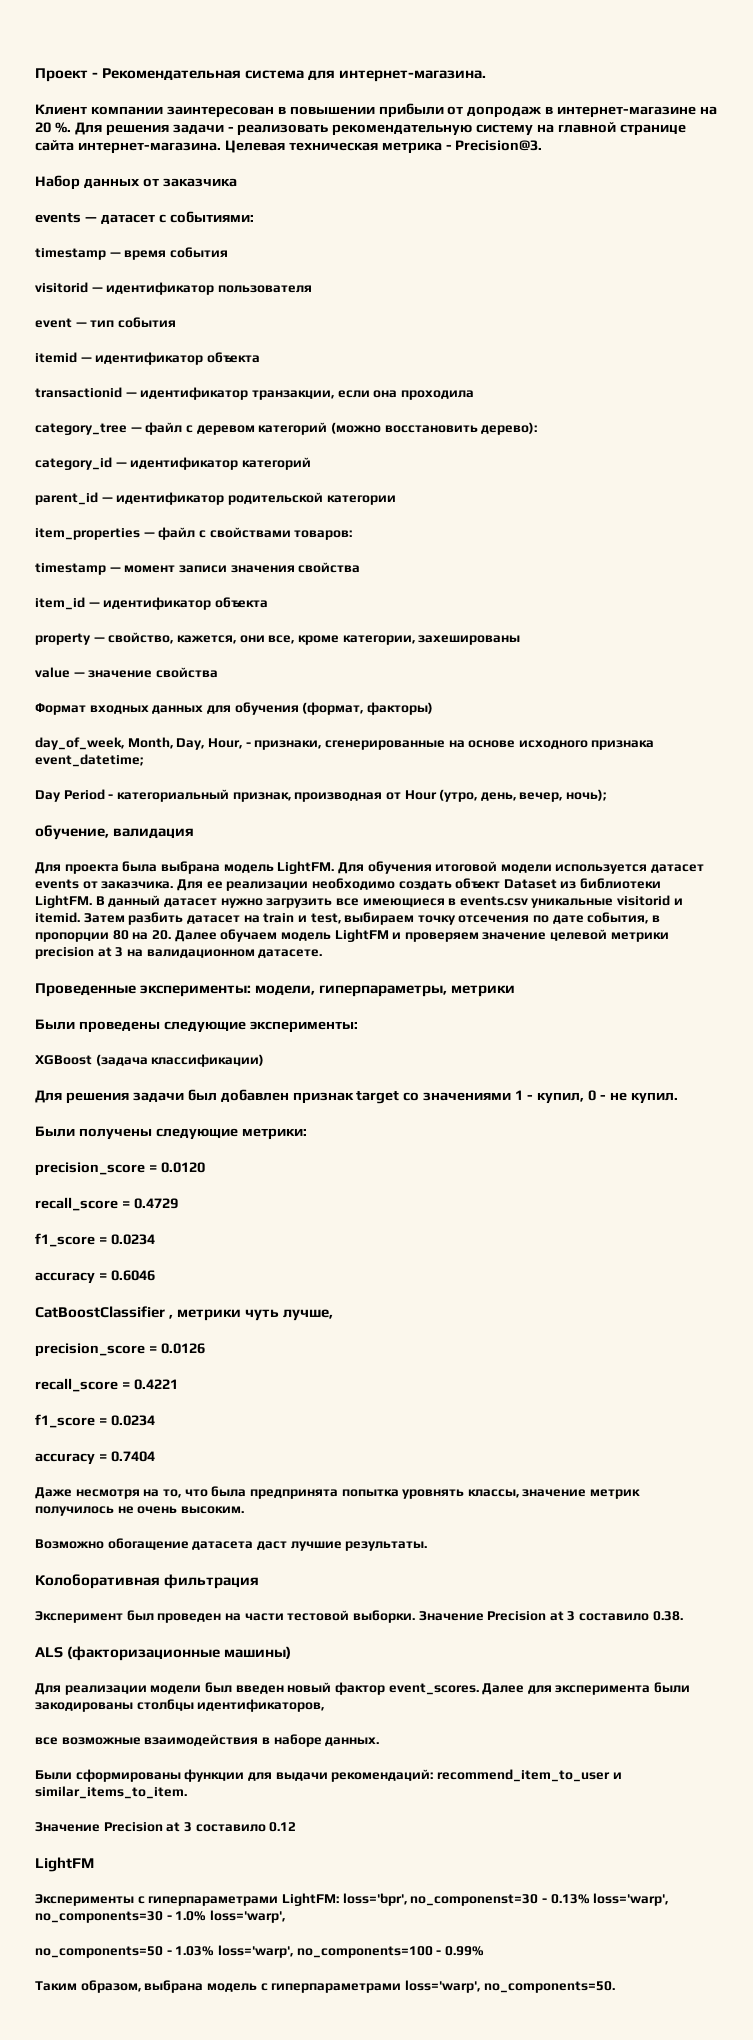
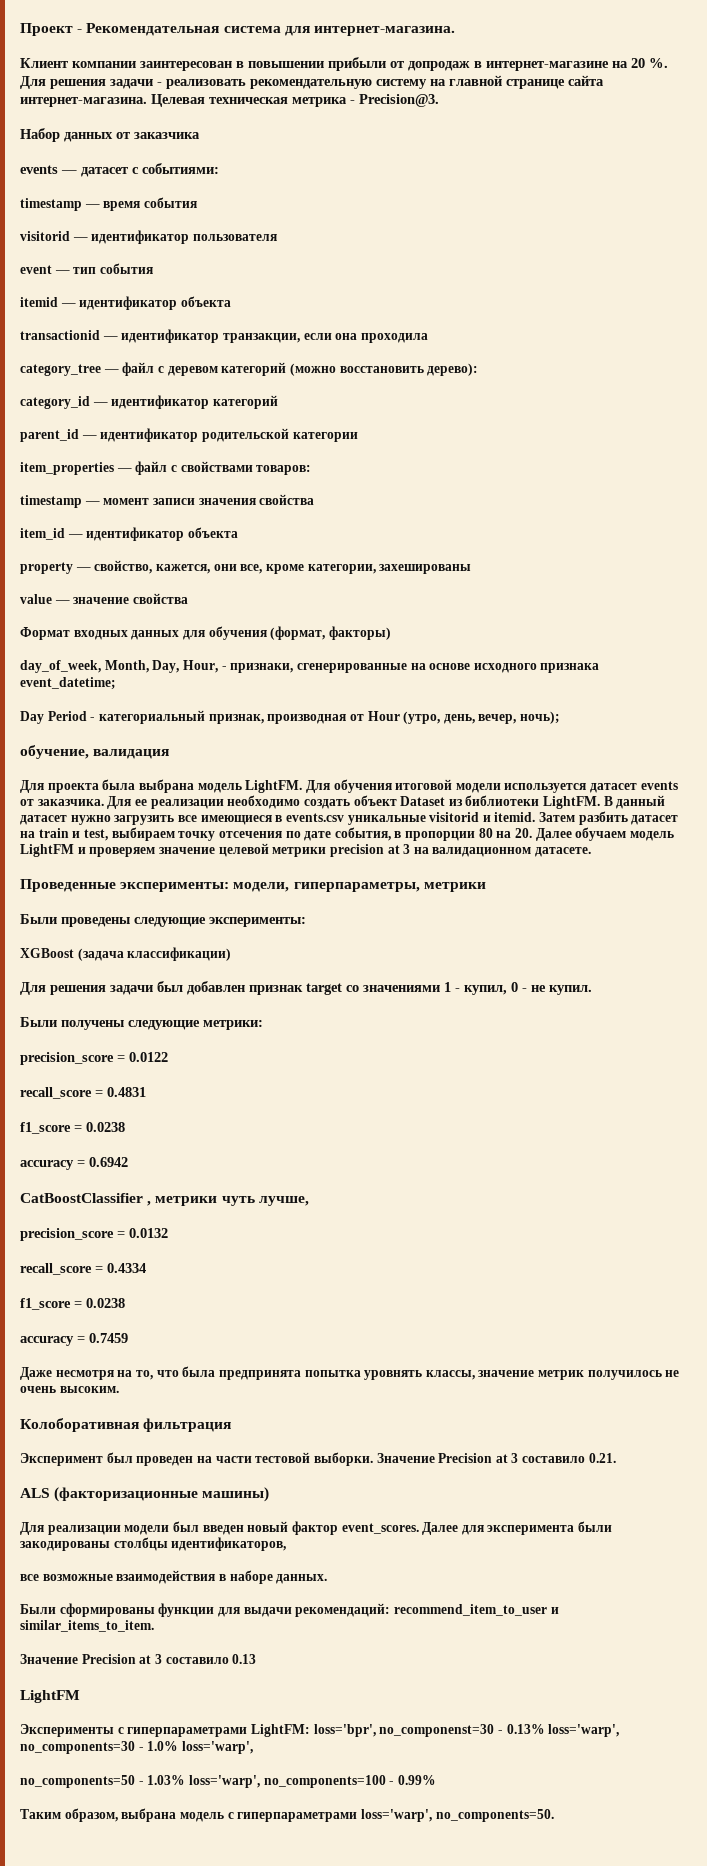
- precision_score = 0.0120
- recall_score = 0.4729
- f1_score = 0.0234
- accuracy = 0.6046
+ precision_score = 0.0122
+ recall_score = 0.4831
+ f1_score = 0.0238
+ accuracy = 0.6942
- precision_score = 0.0126
- recall_score = 0.4221
- f1_score = 0.0234
- accuracy = 0.7404
+ precision_score = 0.0132
+ recall_score = 0.4334
+ f1_score = 0.0238
+ accuracy = 0.7459
- Возможно обогащение датасета даст лучшие результаты.
- Значение Precision at 3 составило 0.38.
+ Значение Precision at 3 составило 0.21.
- Значение Precision at 3 составило 0.12
+ Значение Precision at 3 составило 0.13

